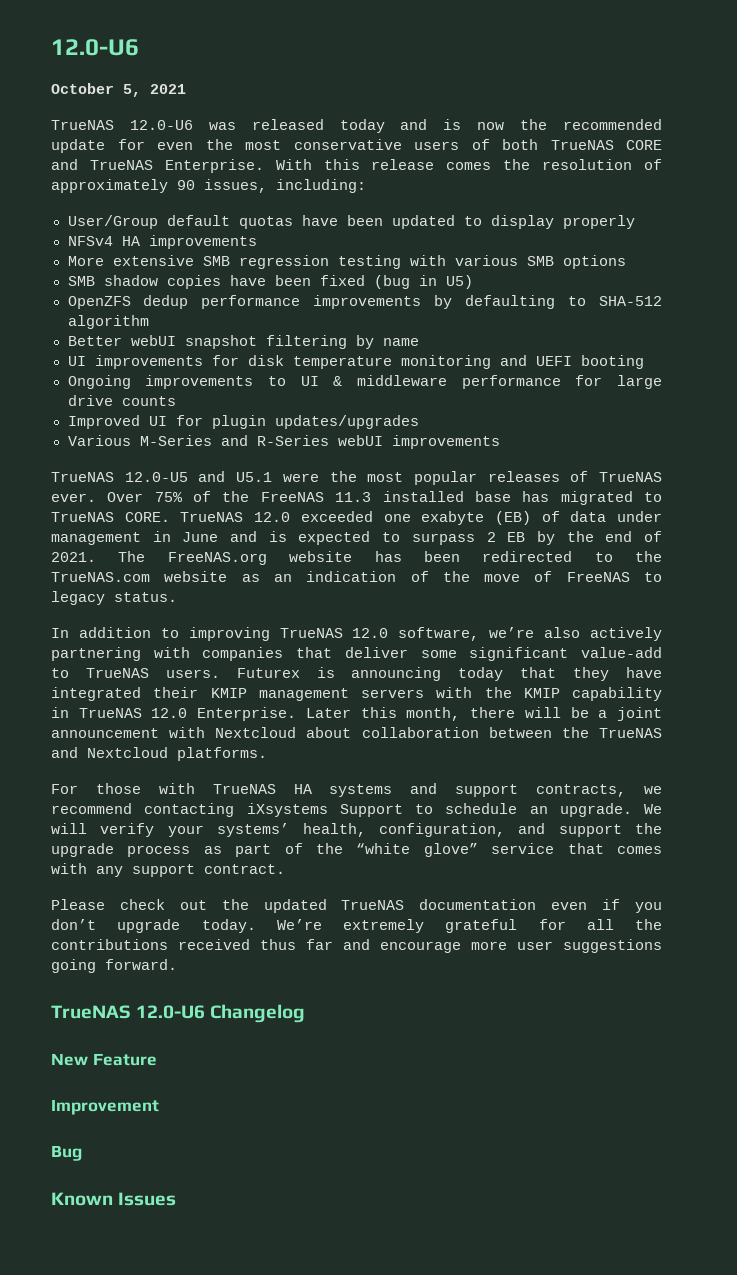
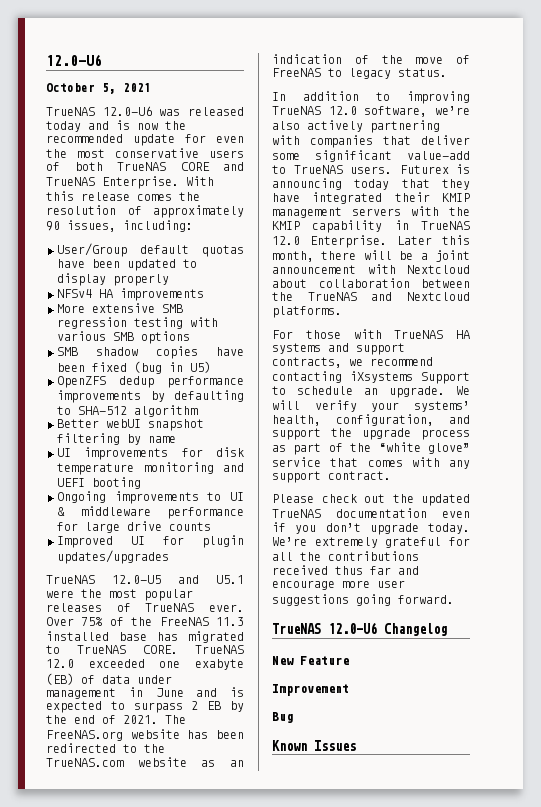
- Various M-Series and R-Series webUI improvements

